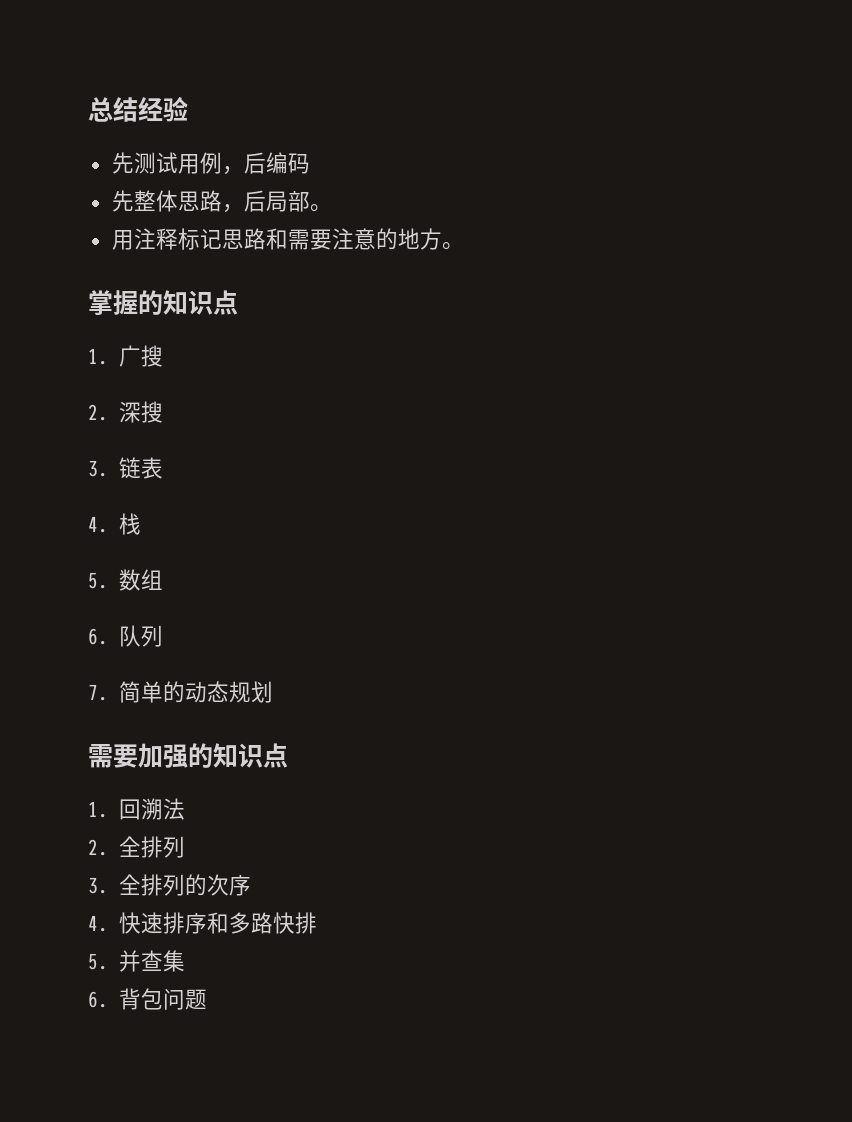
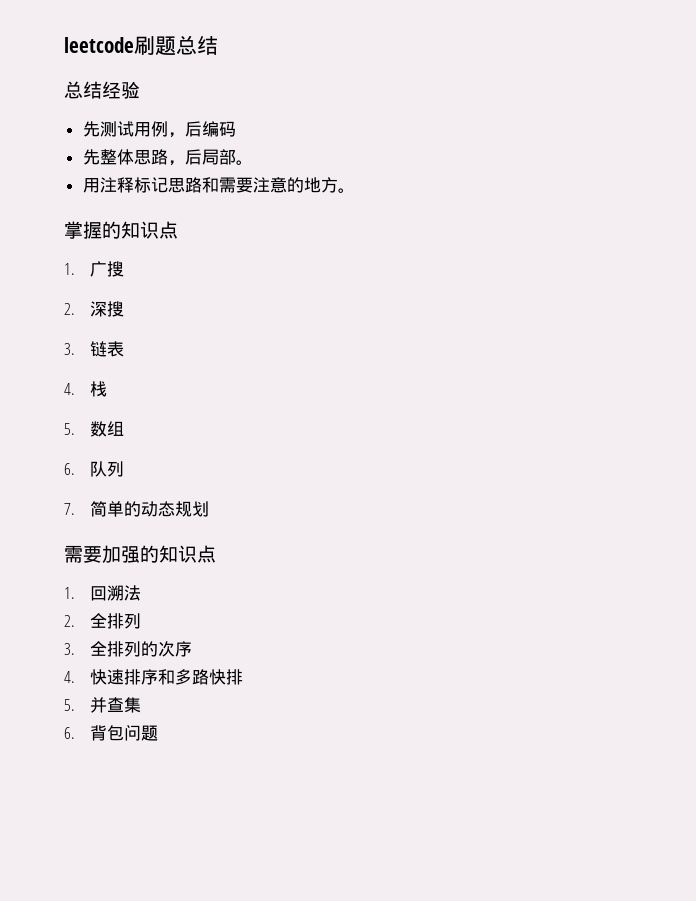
+ leetcode刷题总结

